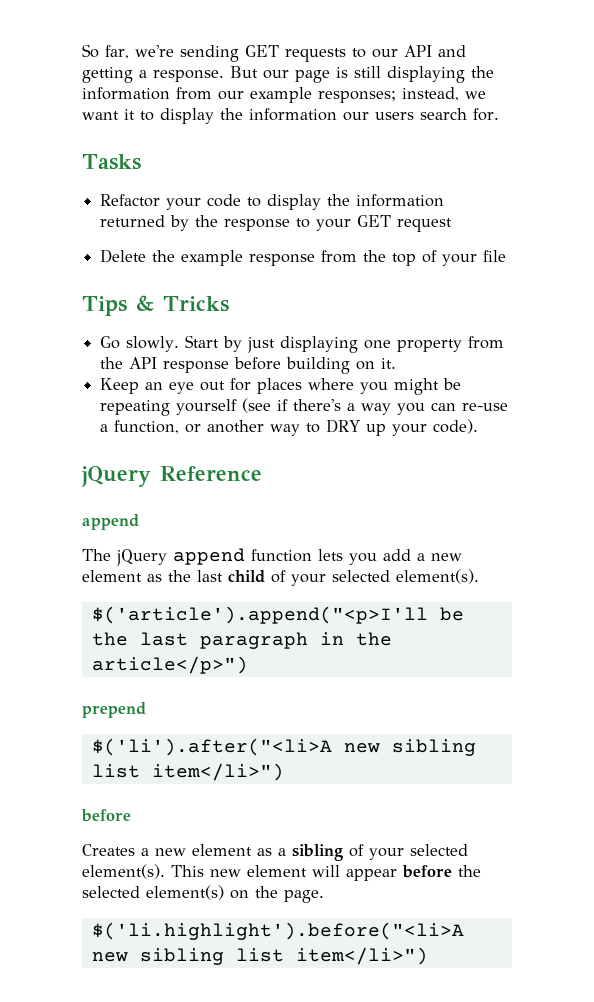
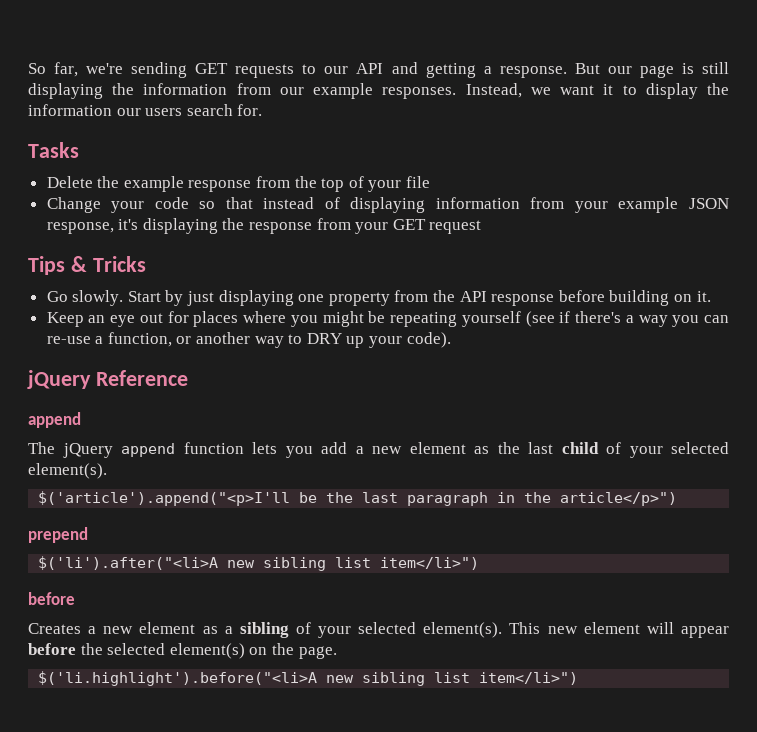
- But our page is still displaying the information from our example responses; instead, we want it to display the information our users search for.
+ But our page is still displaying the information from our example responses. Instead, we want it to display the information our users search for.
- Refactor your code to display the information returned by the response to your GET request
+ Change your code so that instead of displaying information from your example JSON response, it's displaying the response from your GET request

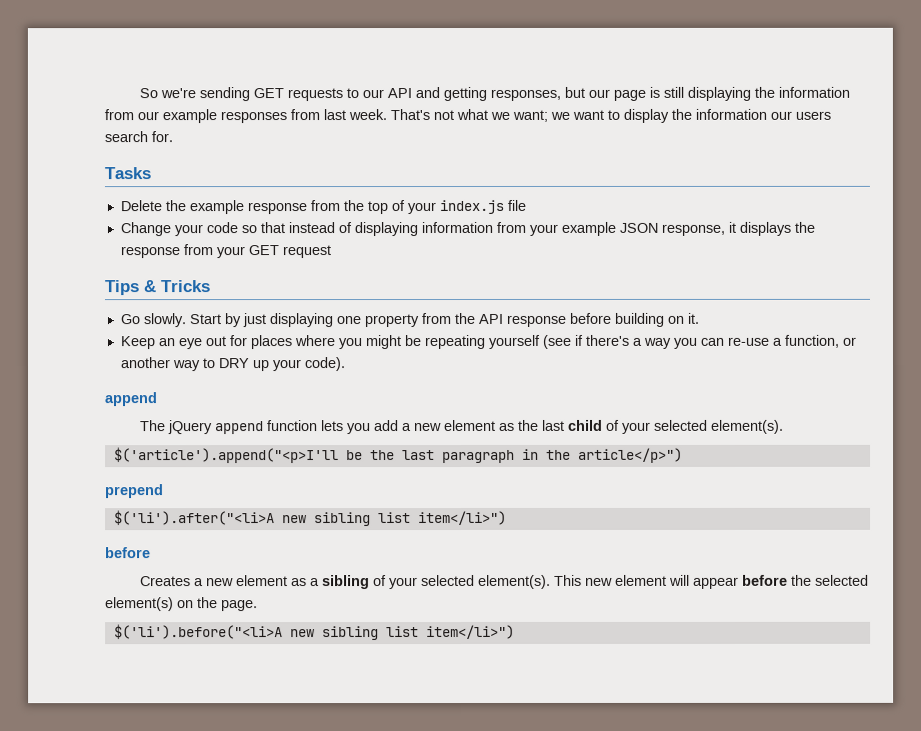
- So far, we're sending GET requests to our API and getting a response. But our page is still displaying the information from our example responses. Instead, we want it to display the information our users search for.
+ So we're sending GET requests to our API and getting responses, but our page is still displaying the information from our example responses from last week. That's not what we want; we want to display the information our users search for.
- Delete the example response from the top of your file
+ Delete the example response from the top of your index.js file
- Change your code so that instead of displaying information from your example JSON response, it's displaying the response from your GET request
+ Change your code so that instead of displaying information from your example JSON response, it displays the response from your GET request
- jQuery Reference
- $('li.highlight').before("<li>A new sibling list item</li>")
+ $('li').before("<li>A new sibling list item</li>")

